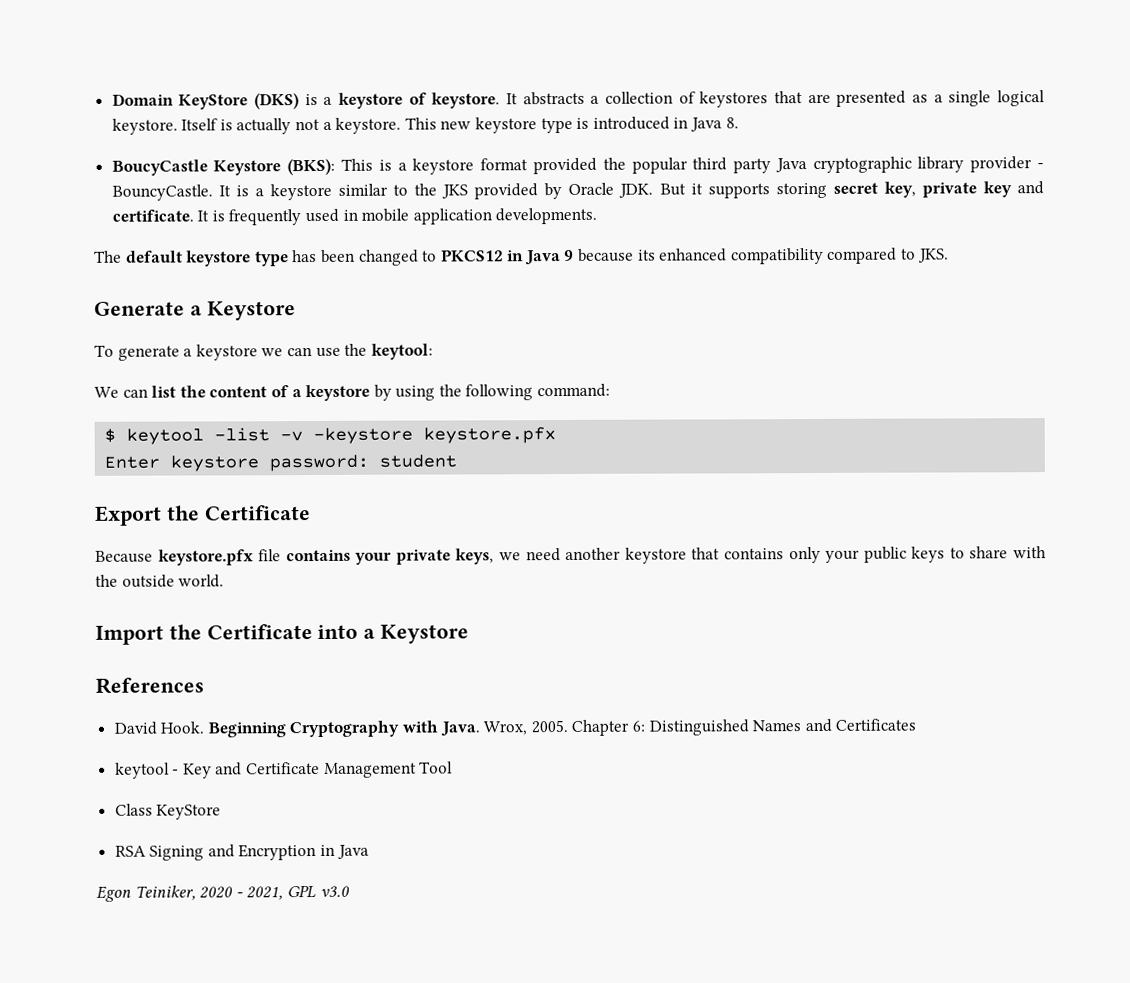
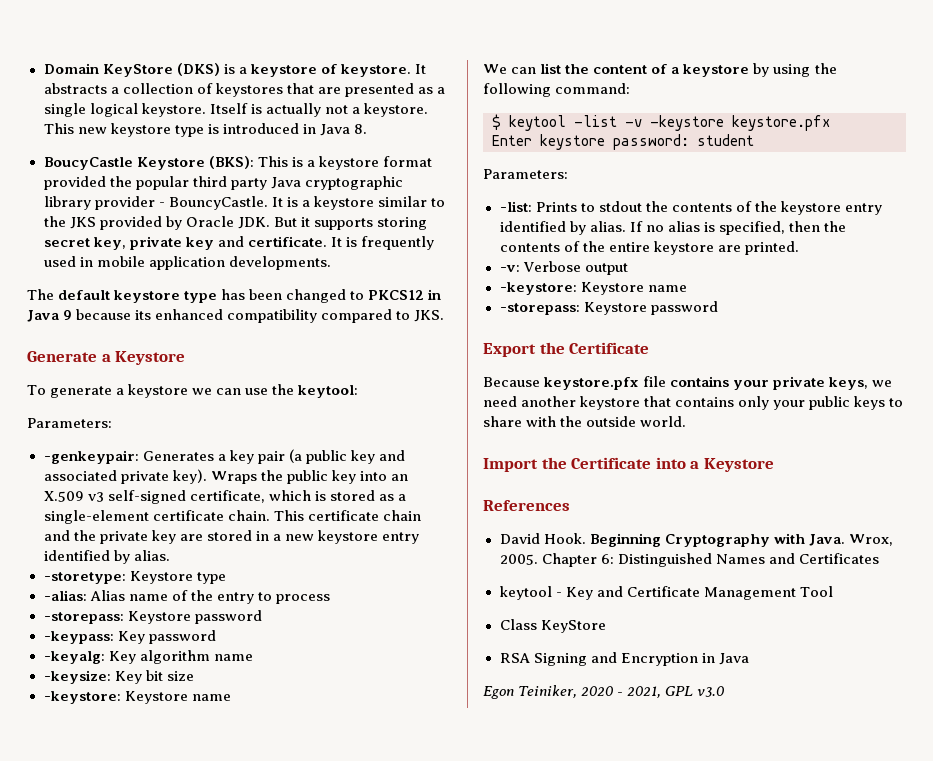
  To generate a keystore we can use the keytool:
+ Parameters:
+ -genkeypair: Generates a key pair (a public key and associated private key). Wraps the public key into an X.509 v3 self-signed certificate, which is stored as a single-element certificate chain. This certificate chain and the private key are stored in a new keystore entry identified by alias.
+ -storetype: Keystore type
+ -alias: Alias name of the entry to process
+ -storepass: Keystore password
+ -keypass: Key password
+ -keyalg: Key algorithm name
+ -keysize: Key bit size
+ -keystore: Keystore name
  Enter keystore password: student
+ Parameters:
+ -list: Prints to stdout the contents of the keystore entry identified by alias. If no alias is specified, then the contents of the entire keystore are printed.
+ -v: Verbose output
+ -keystore: Keystore name
+ -storepass: Keystore password

